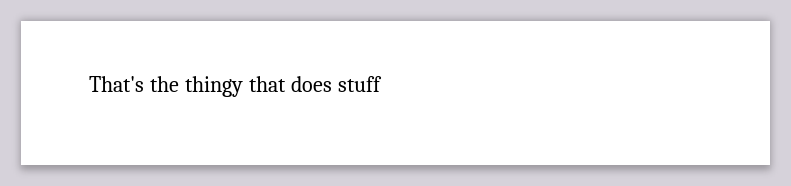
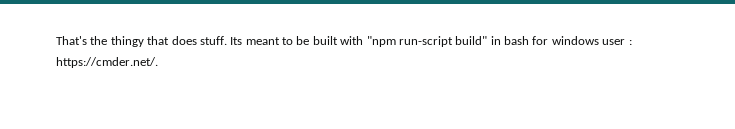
- That's the thingy that does stuff
+ That's the thingy that does stuff. Its meant to be built with "npm run-script build" in bash for windows user : https://cmder.net/.

